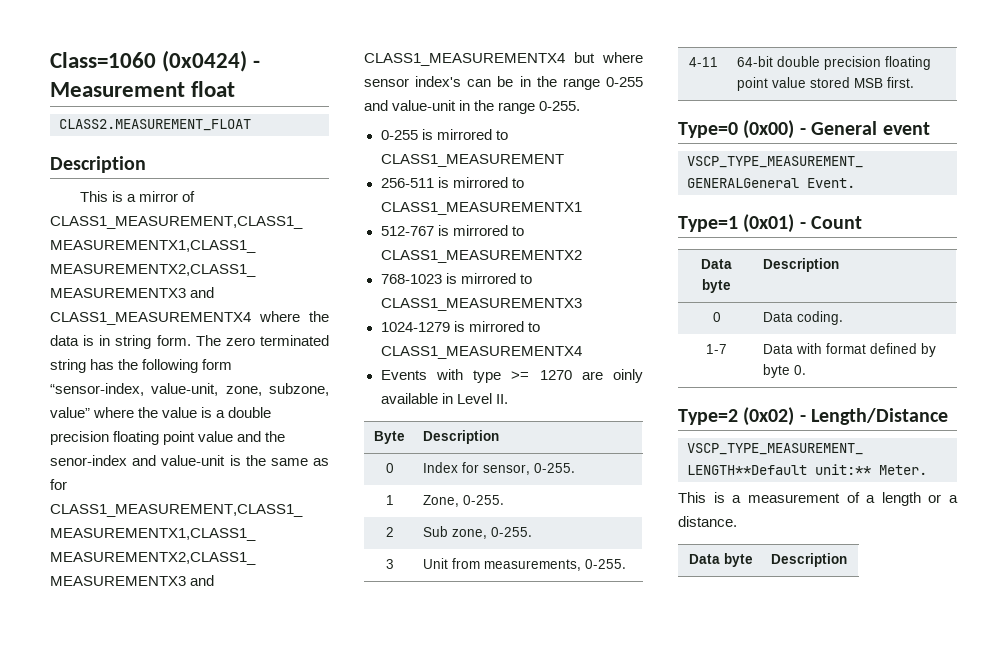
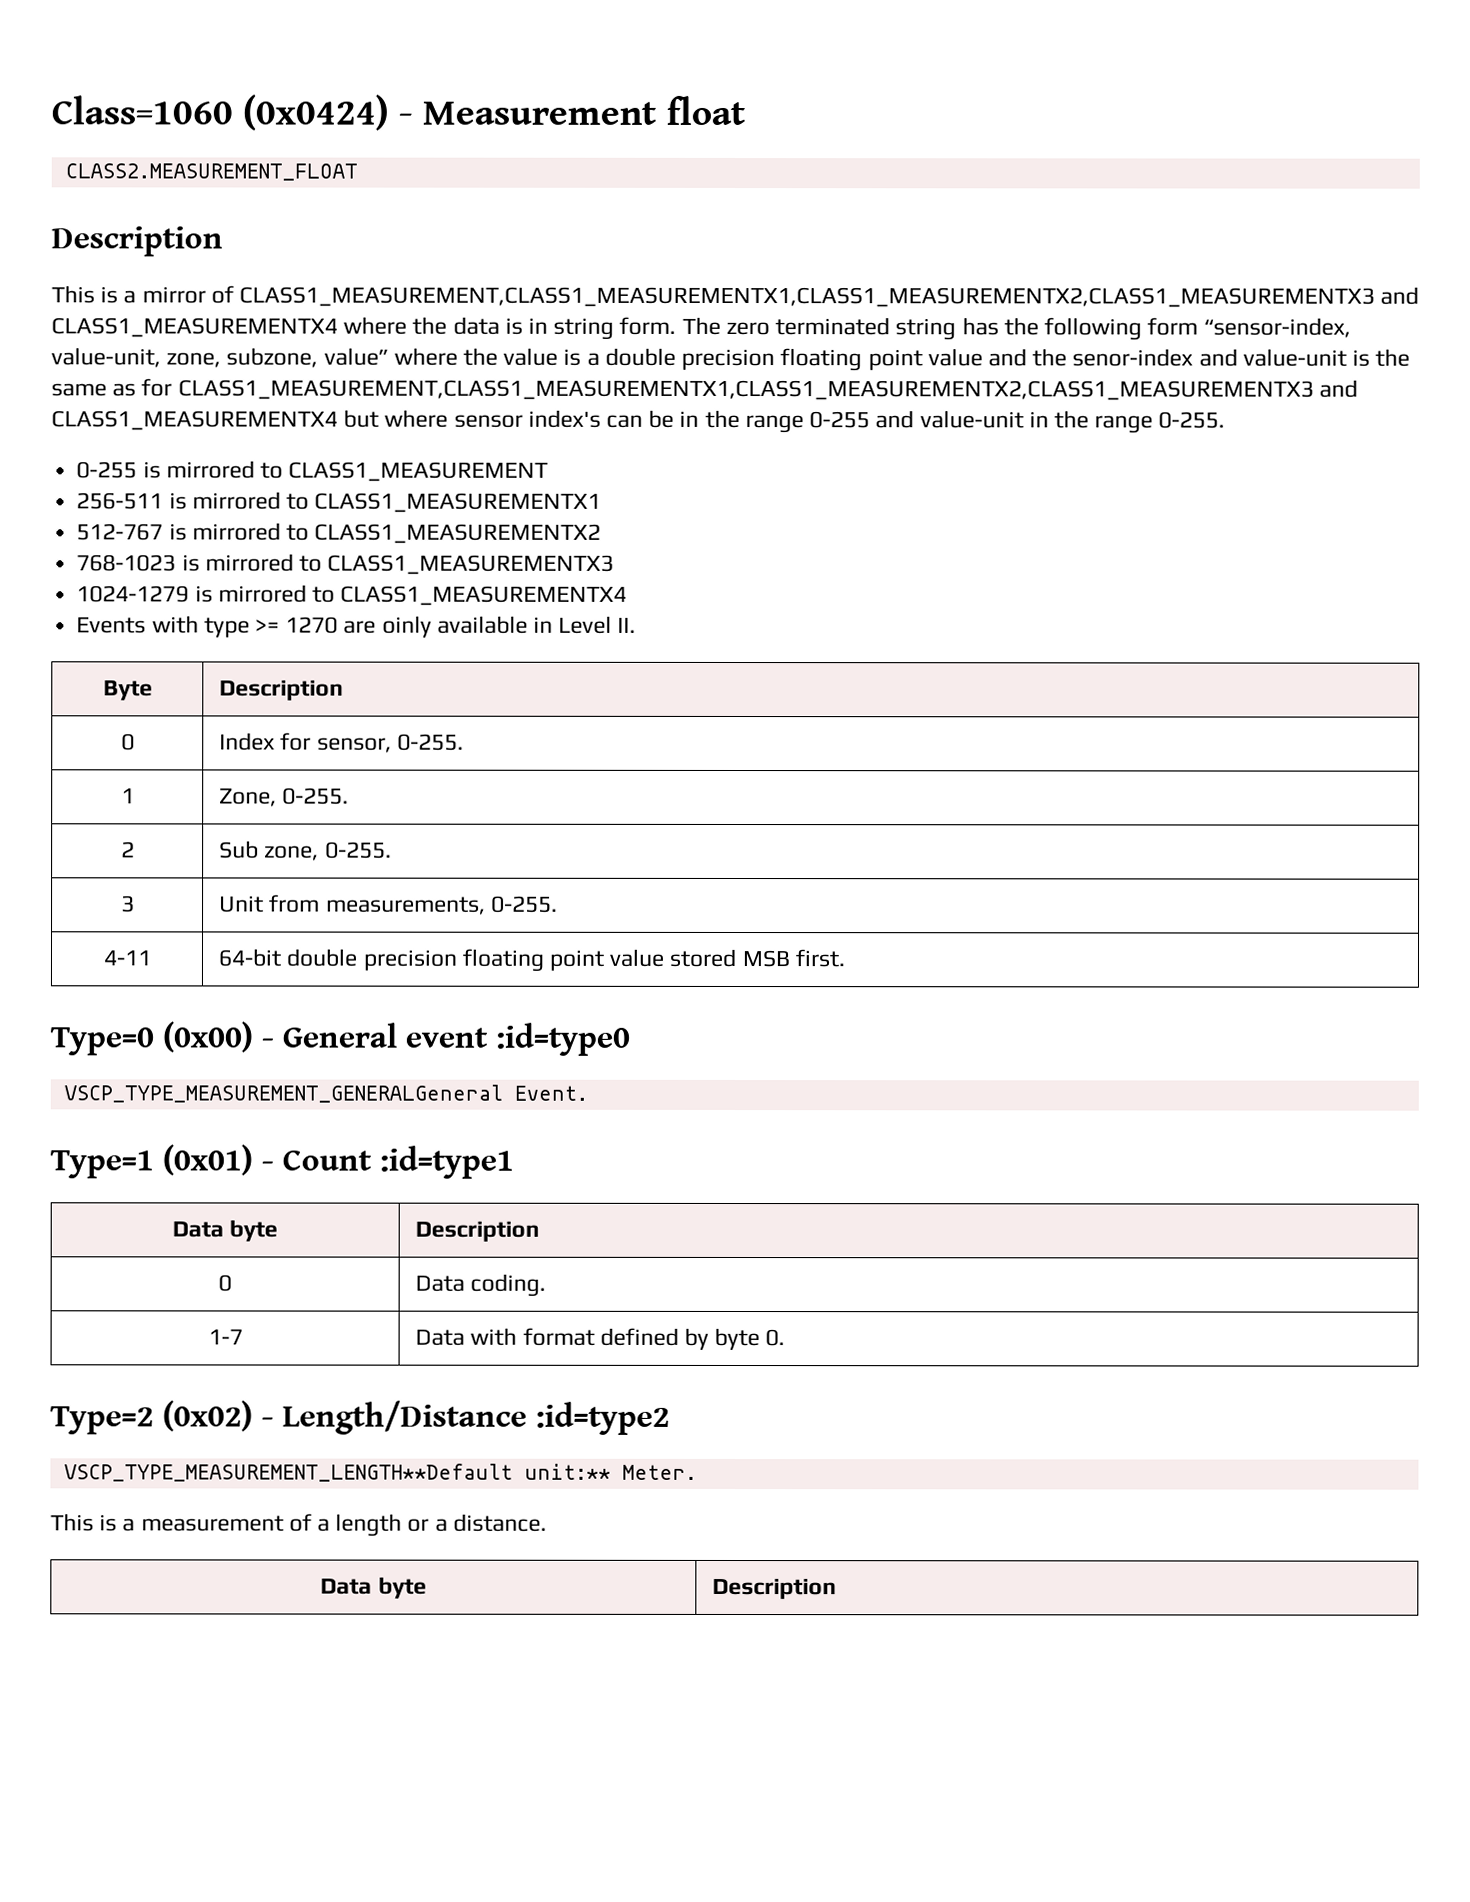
- Type=0 (0x00) - General event
+ Type=0 (0x00) - General event :id=type0
- Type=1 (0x01) - Count
+ Type=1 (0x01) - Count :id=type1
- Type=2 (0x02) - Length/Distance
+ Type=2 (0x02) - Length/Distance :id=type2

